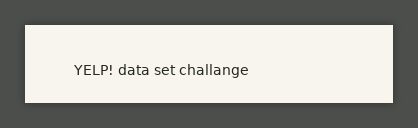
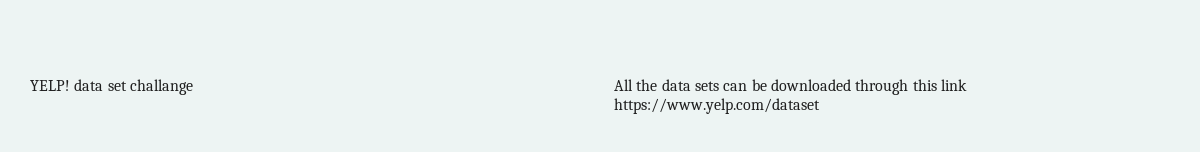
+ All the data sets can be downloaded through this link https://www.yelp.com/dataset

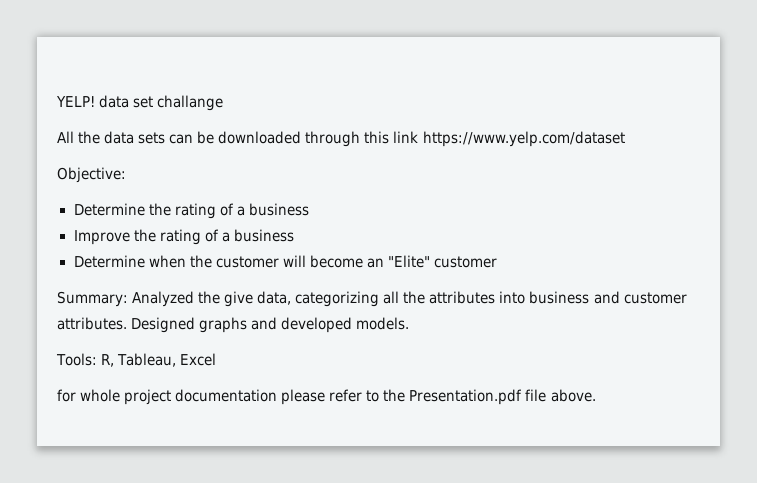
+ Objective:
+ Determine the rating of a business
+ Improve the rating of a business
+ Determine when the customer will become an "Elite" customer
+ Summary: Analyzed the give data, categorizing all the attributes into business and customer attributes. Designed graphs and developed models.
+ Tools: R, Tableau, Excel
+ for whole project documentation please refer to the Presentation.pdf file above.

